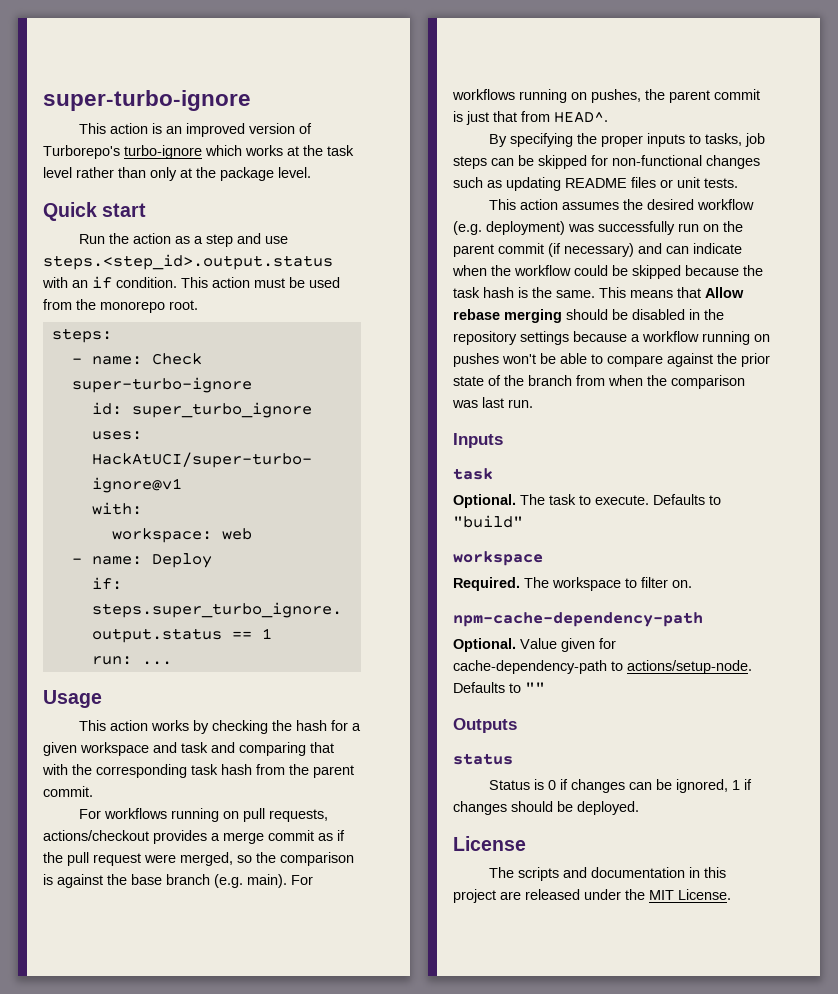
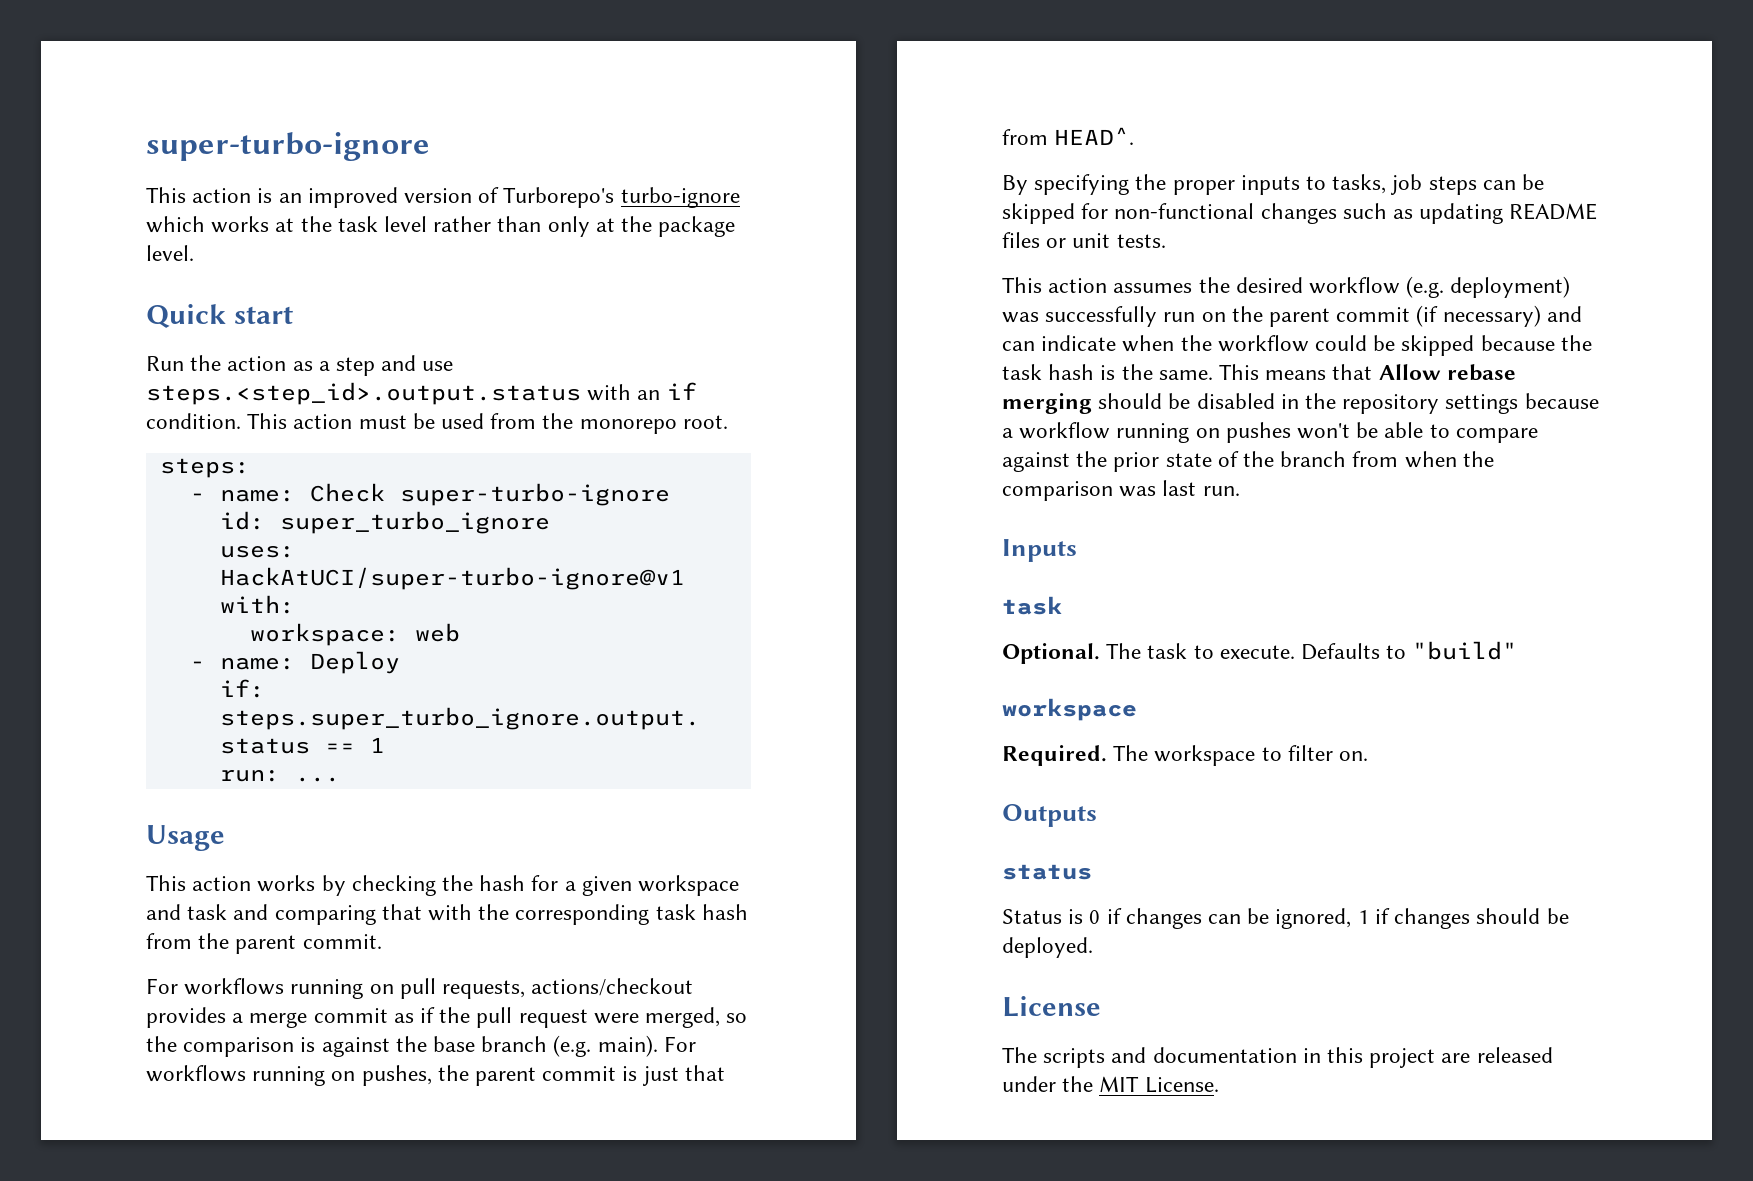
- npm-cache-dependency-path
- Optional. Value given for cache-dependency-path to actions/setup-node. Defaults to ""

